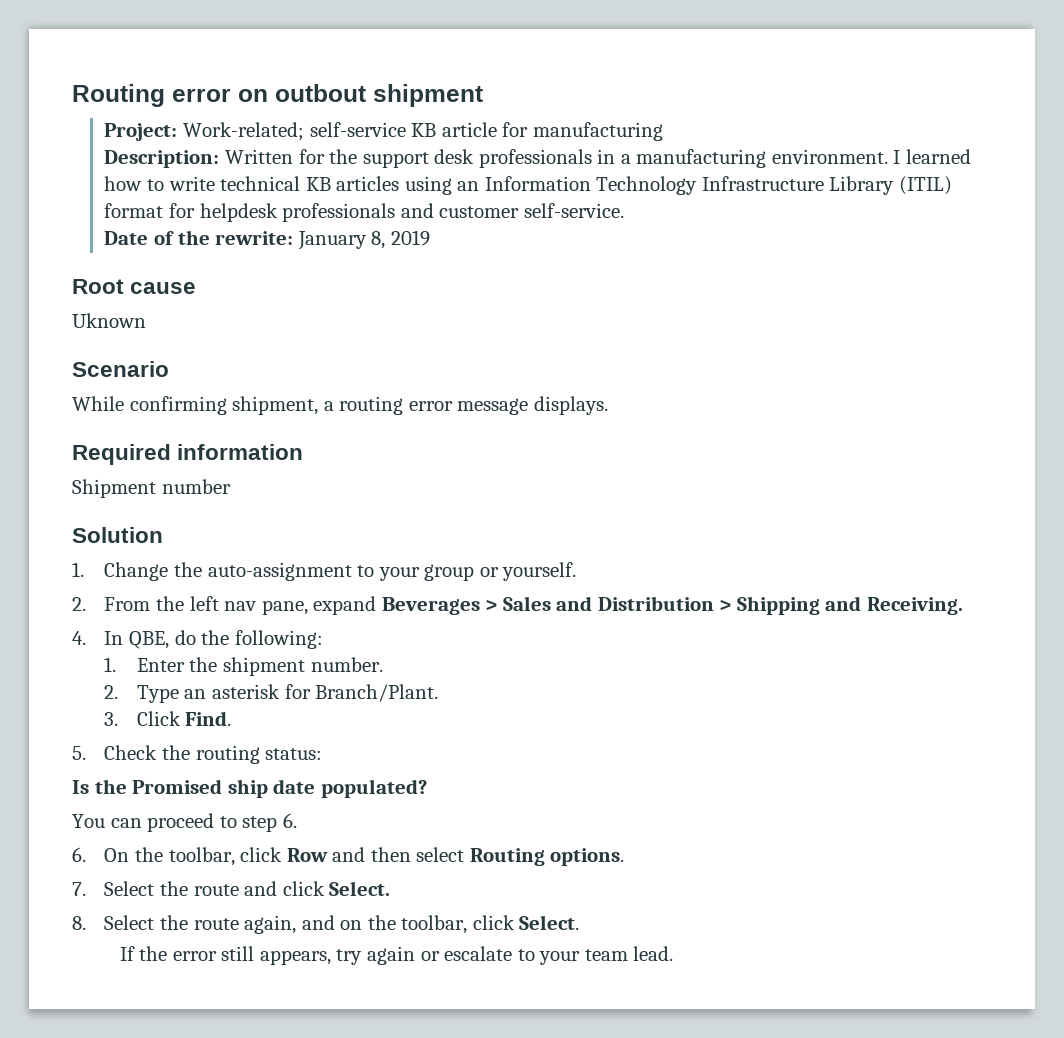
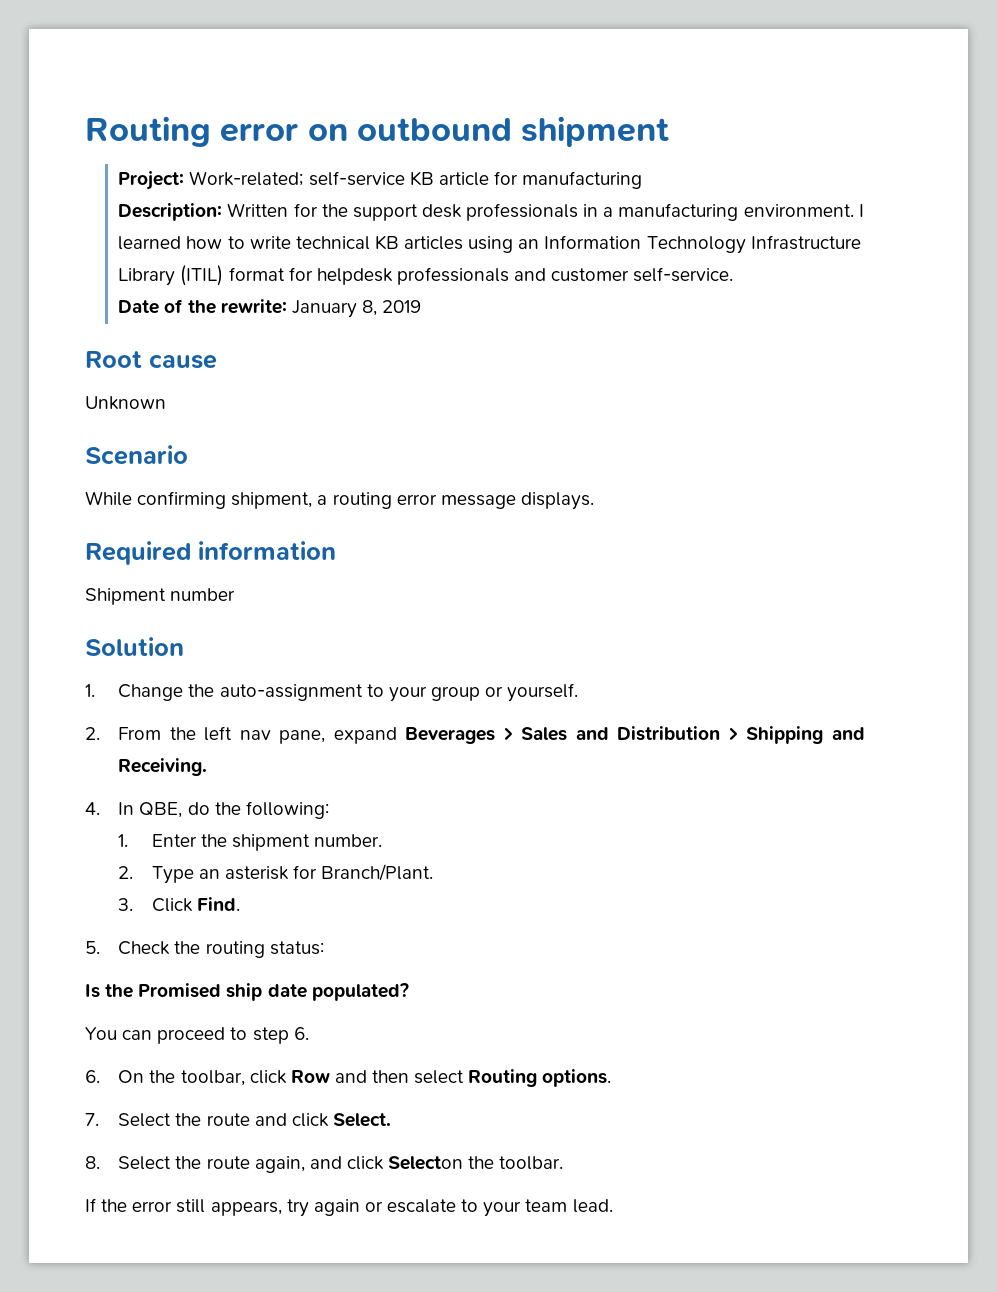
- Routing error on outbout shipment
+ Routing error on outbound shipment
- Uknown
+ Unknown
- 8. Select the route again, and on the toolbar, click Select.
+ 8. Select the route again, and click Selecton the toolbar.

